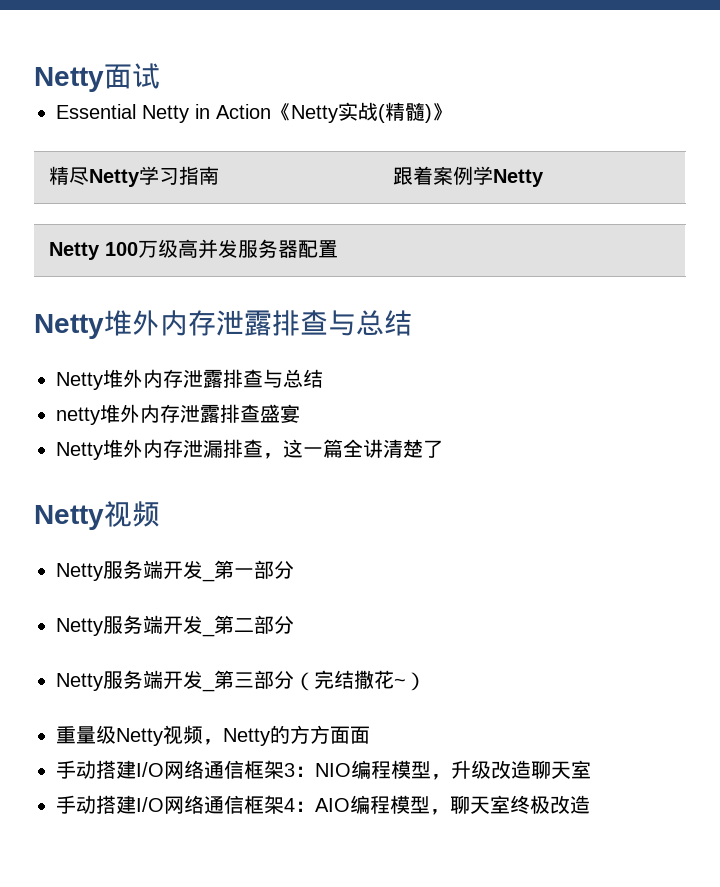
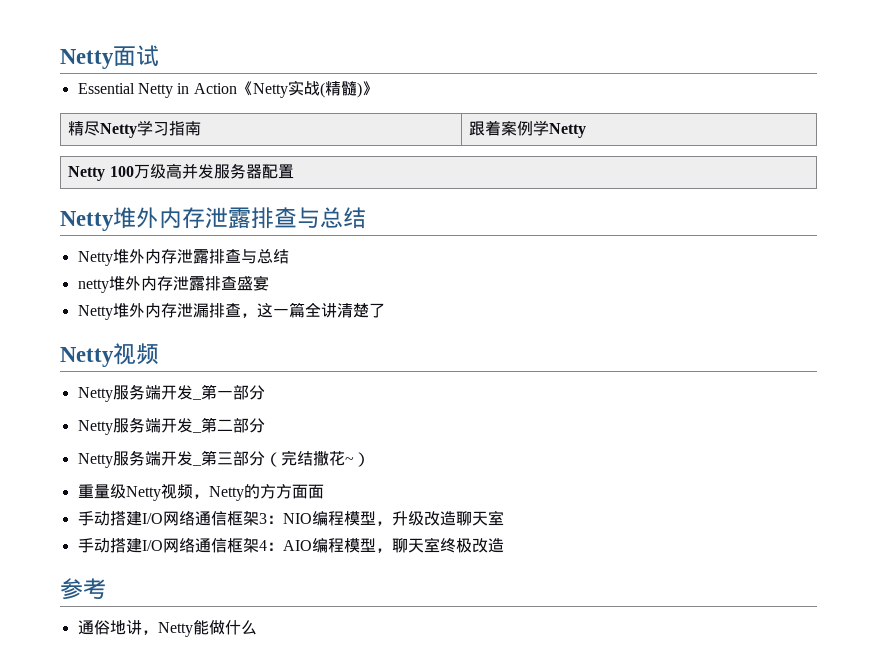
+ 参考
+ 通俗地讲，Netty能做什么

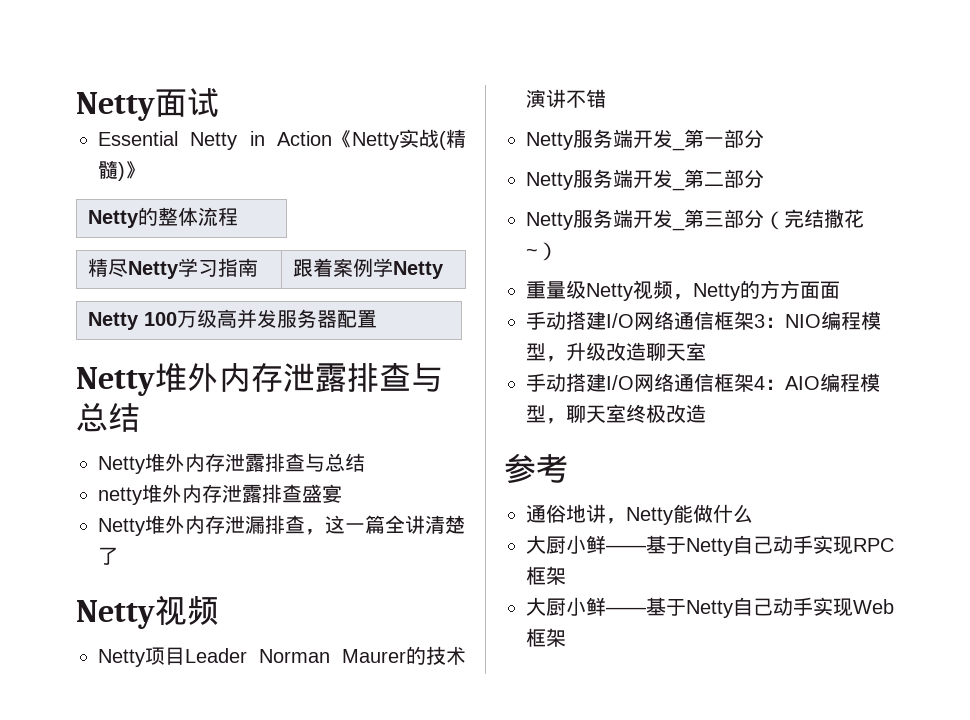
+ Netty的整体流程
+ Netty项目Leader Norman Maurer的技术演讲不错
+ 大厨小鲜——基于Netty自己动手实现RPC框架
+ 大厨小鲜——基于Netty自己动手实现Web框架

